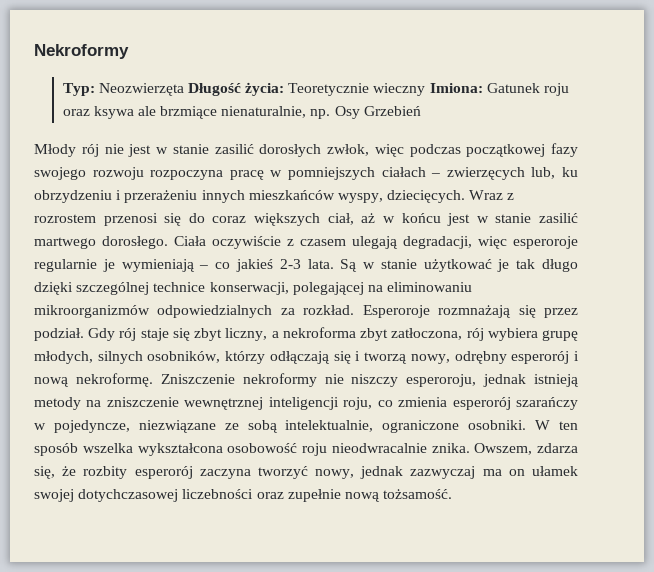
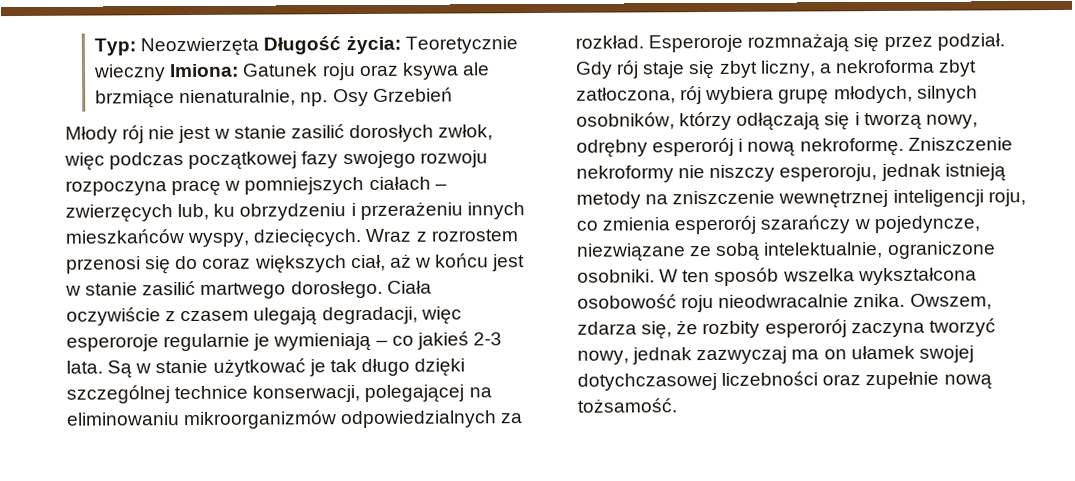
- Nekroformy

